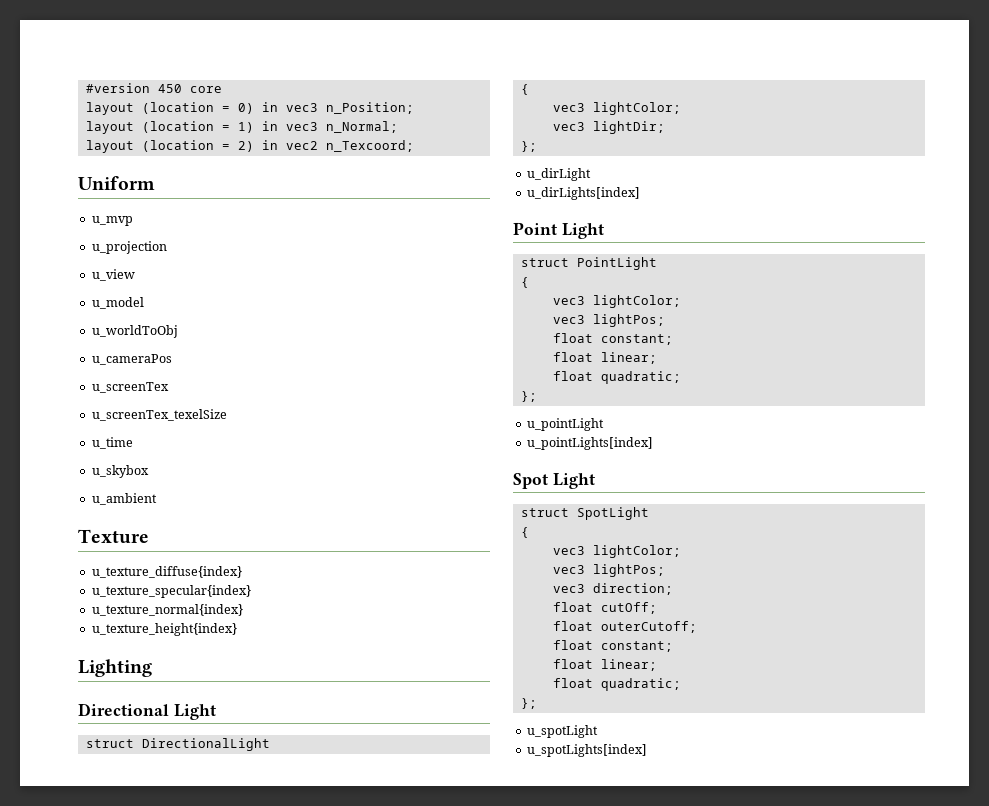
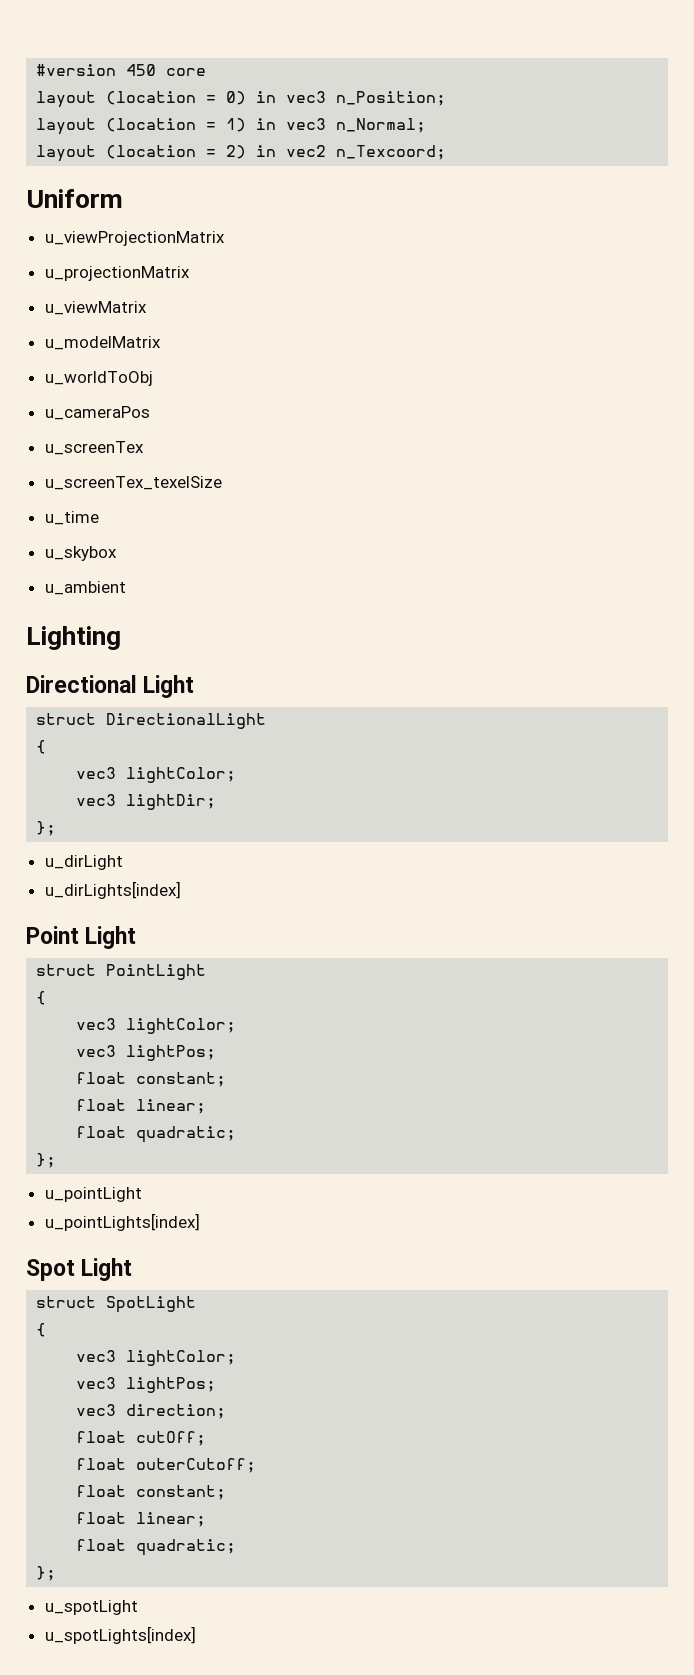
- u_mvp
- u_projection
- u_view
- u_model
+ u_viewProjectionMatrix
+ u_projectionMatrix
+ u_viewMatrix
+ u_modelMatrix
- Texture
- u_texture_diffuse{index}
- u_texture_specular{index}
- u_texture_normal{index}
- u_texture_height{index}

